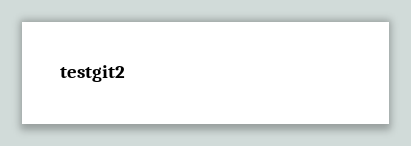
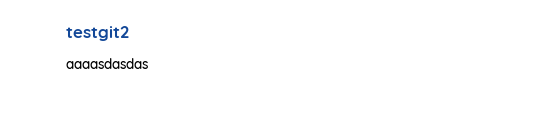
+ aaaasdasdas

